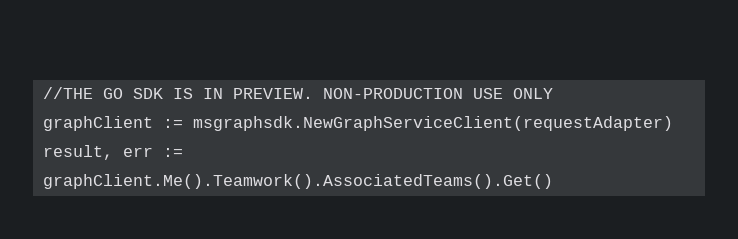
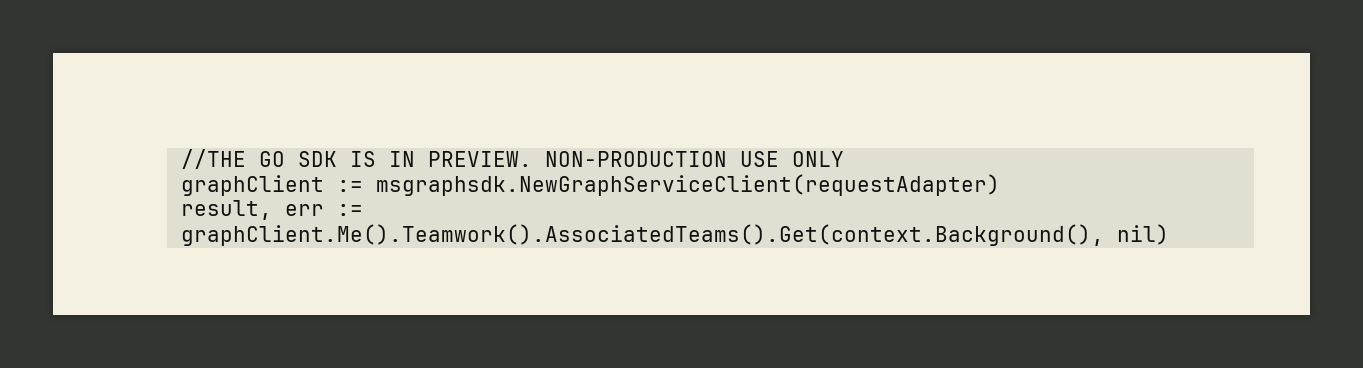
- result, err := graphClient.Me().Teamwork().AssociatedTeams().Get()
+ result, err := graphClient.Me().Teamwork().AssociatedTeams().Get(context.Background(), nil)

